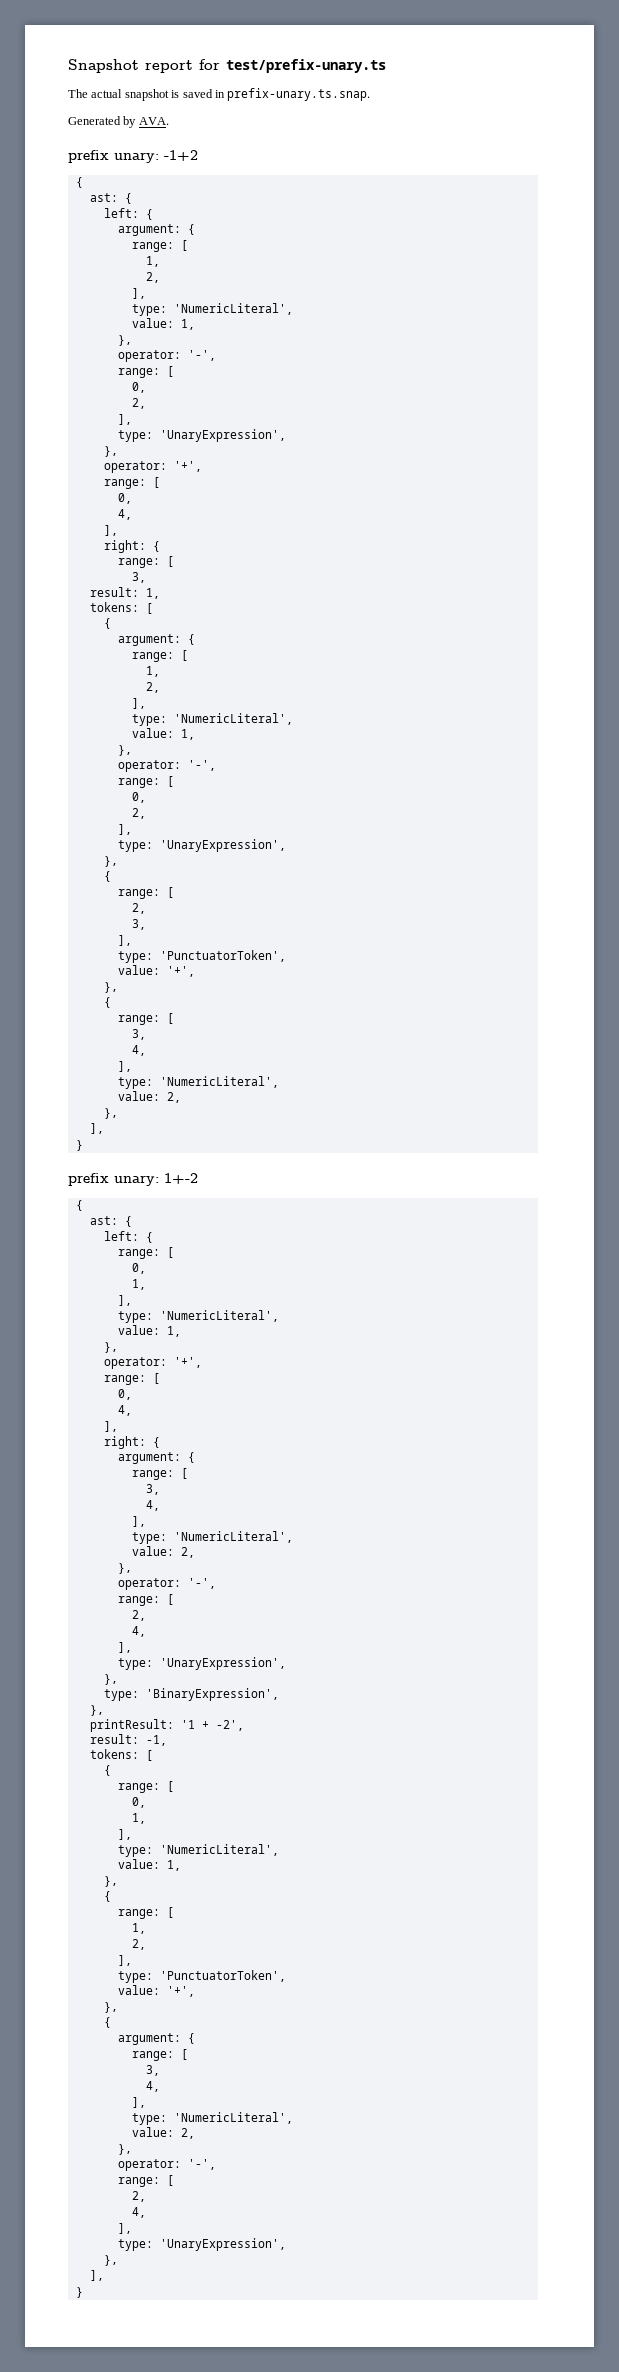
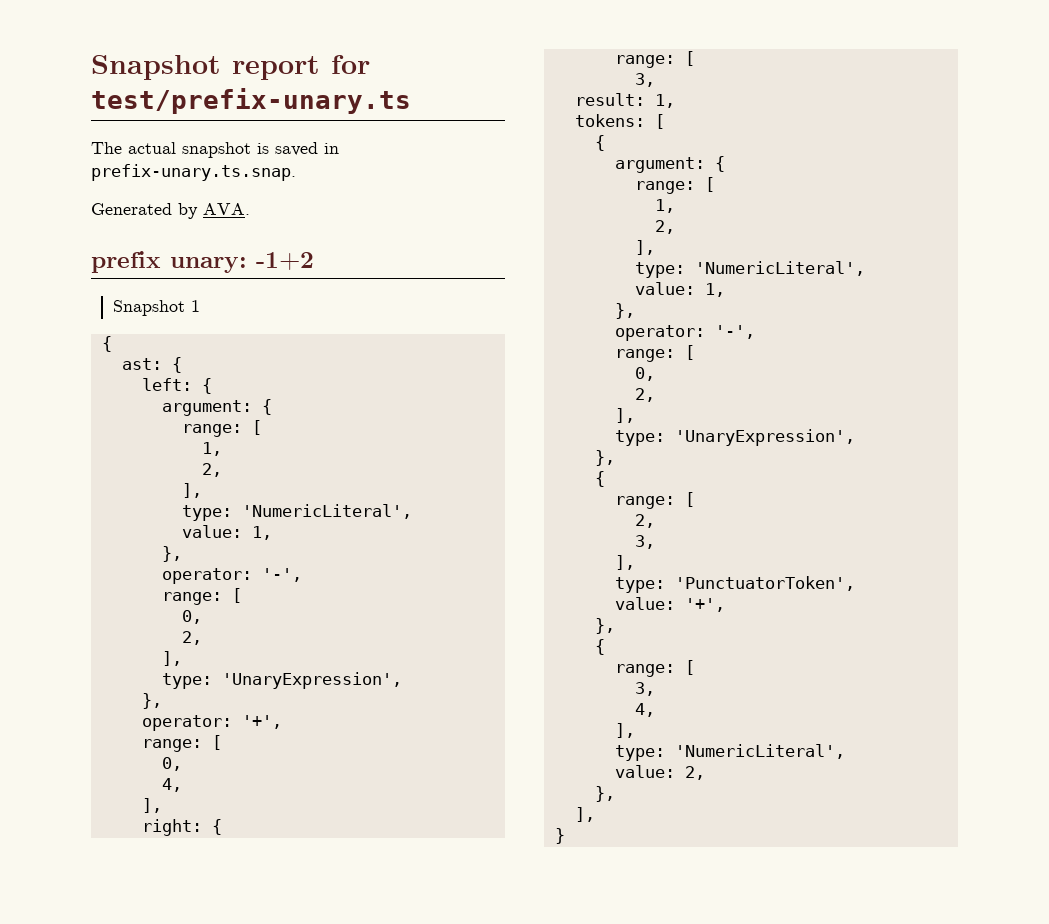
+ Snapshot 1
- prefix unary: 1+-2
- {
- ast: {
- left: {
- range: [
- 0,
- 1,
- ],
- type: 'NumericLiteral',
- value: 1,
- },
- operator: '+',
- range: [
- 0,
- 4,
- ],
- right: {
- argument: {
- range: [
- 3,
- 4,
- ],
- type: 'NumericLiteral',
- value: 2,
- },
- operator: '-',
- range: [
- 2,
- 4,
- ],
- type: 'UnaryExpression',
- },
- type: 'BinaryExpression',
- },
- printResult: '1 + -2',
- result: -1,
- tokens: [
- {
- range: [
- 0,
- 1,
- ],
- type: 'NumericLiteral',
- value: 1,
- },
- {
- range: [
- 1,
- 2,
- ],
- type: 'PunctuatorToken',
- value: '+',
- },
- {
- argument: {
- range: [
- 3,
- 4,
- ],
- type: 'NumericLiteral',
- value: 2,
- },
- operator: '-',
- range: [
- 2,
- 4,
- ],
- type: 'UnaryExpression',
- },
- ],
- }

